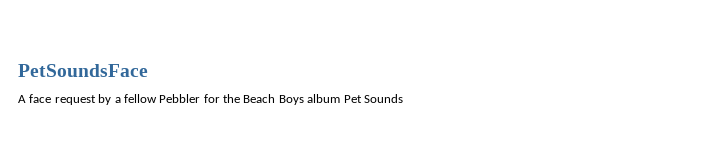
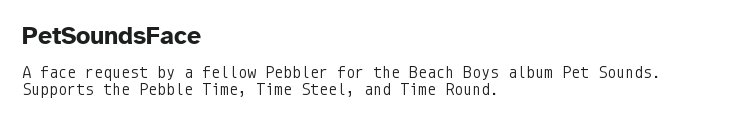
- A face request by a fellow Pebbler for the Beach Boys album Pet Sounds
+ A face request by a fellow Pebbler for the Beach Boys album Pet Sounds. Supports the Pebble Time, Time Steel, and Time Round.

